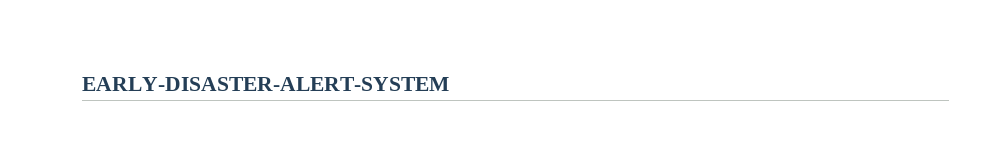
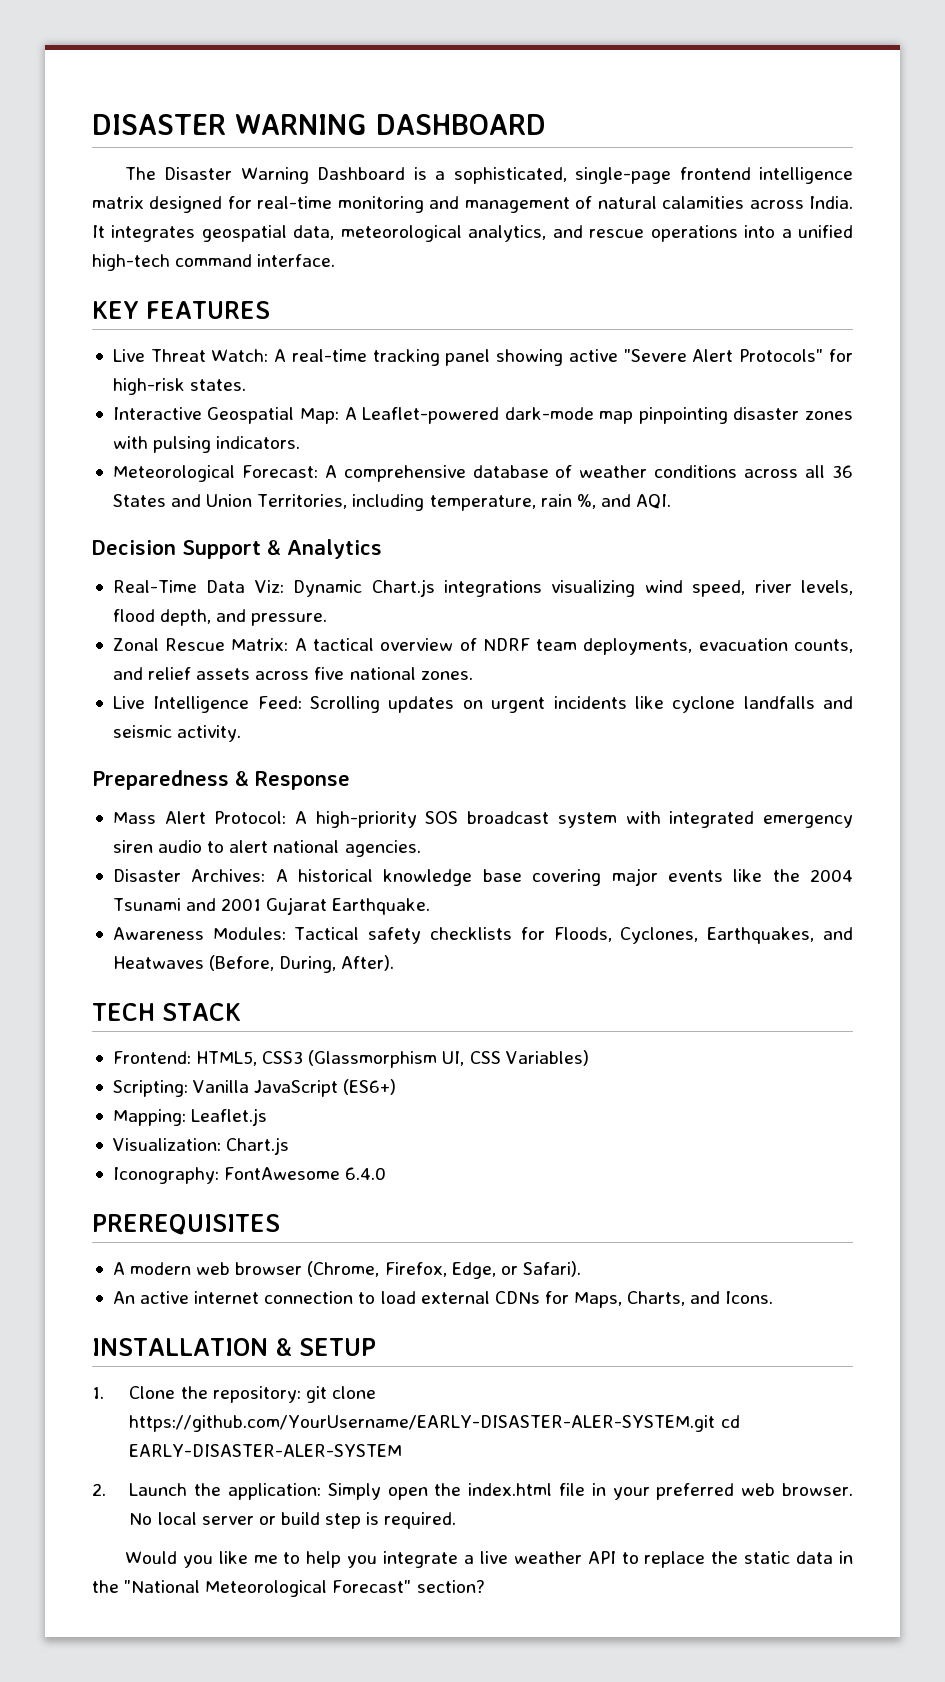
- EARLY-DISASTER-ALERT-SYSTEM
+ DISASTER WARNING DASHBOARD
+ The Disaster Warning Dashboard is a sophisticated, single-page frontend intelligence matrix designed for real-time monitoring and management of natural calamities across India. It integrates geospatial data, meteorological analytics, and rescue operations into a unified high-tech command interface.
+ KEY FEATURES
+ Live Threat Watch: A real-time tracking panel showing active "Severe Alert Protocols" for high-risk states.
+ Interactive Geospatial Map: A Leaflet-powered dark-mode map pinpointing disaster zones with pulsing indicators.
+ Meteorological Forecast: A comprehensive database of weather conditions across all 36 States and Union Territories, including temperature, rain %, and AQI.
+ Decision Support & Analytics
+ Real-Time Data Viz: Dynamic Chart.js integrations visualizing wind speed, river levels, flood depth, and pressure.
+ Zonal Rescue Matrix: A tactical overview of NDRF team deployments, evacuation counts, and relief assets across five national zones.
+ Live Intelligence Feed: Scrolling updates on urgent incidents like cyclone landfalls and seismic activity.
+ Preparedness & Response
+ Mass Alert Protocol: A high-priority SOS broadcast system with integrated emergency siren audio to alert national agencies.
+ Disaster Archives: A historical knowledge base covering major events like the 2004 Tsunami and 2001 Gujarat Earthquake.
+ Awareness Modules: Tactical safety checklists for Floods, Cyclones, Earthquakes, and Heatwaves (Before, During, After).
+ TECH STACK
+ Frontend: HTML5, CSS3 (Glassmorphism UI, CSS Variables)
+ Scripting: Vanilla JavaScript (ES6+)
+ Mapping: Leaflet.js
+ Visualization: Chart.js
+ Iconography: FontAwesome 6.4.0
+ PREREQUISITES
+ A modern web browser (Chrome, Firefox, Edge, or Safari).
+ An active internet connection to load external CDNs for Maps, Charts, and Icons.
+ INSTALLATION & SETUP
+ 1. Clone the repository: git clone https://github.com/YourUsername/EARLY-DISASTER-ALER-SYSTEM.git cd EARLY-DISASTER-ALER-SYSTEM
+ 2. Launch the application: Simply open the index.html file in your preferred web browser. No local server or build step is required.
+ Would you like me to help you integrate a live weather API to replace the static data in the "National Meteorological Forecast" section?

